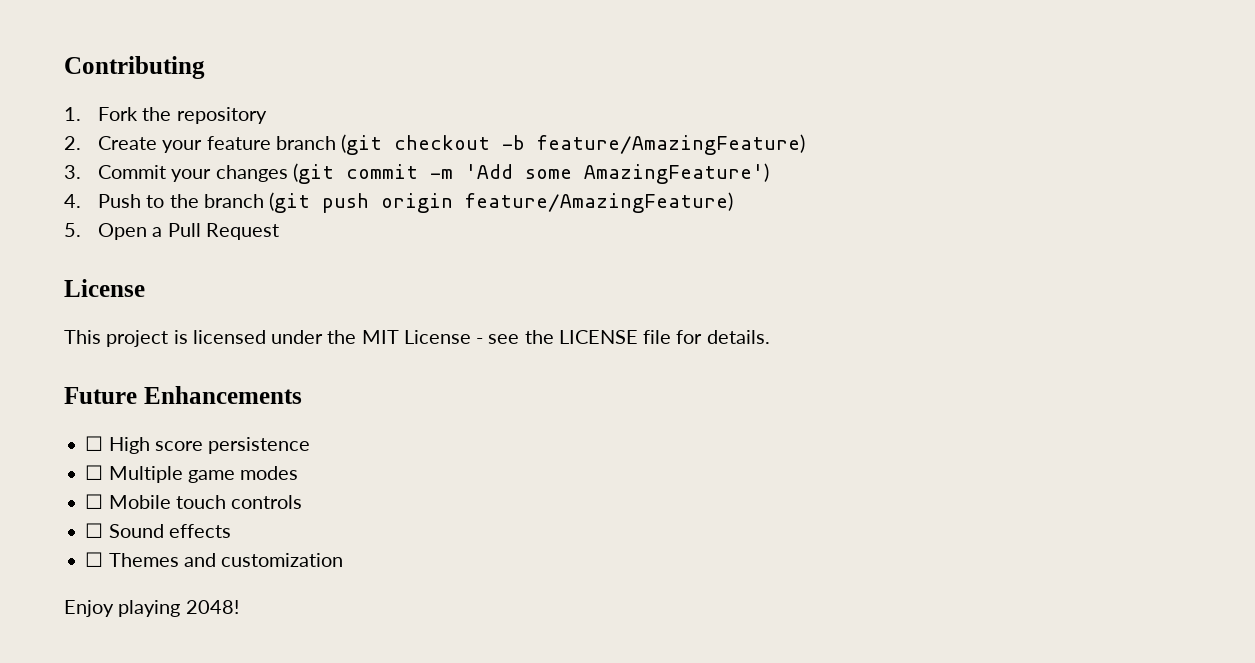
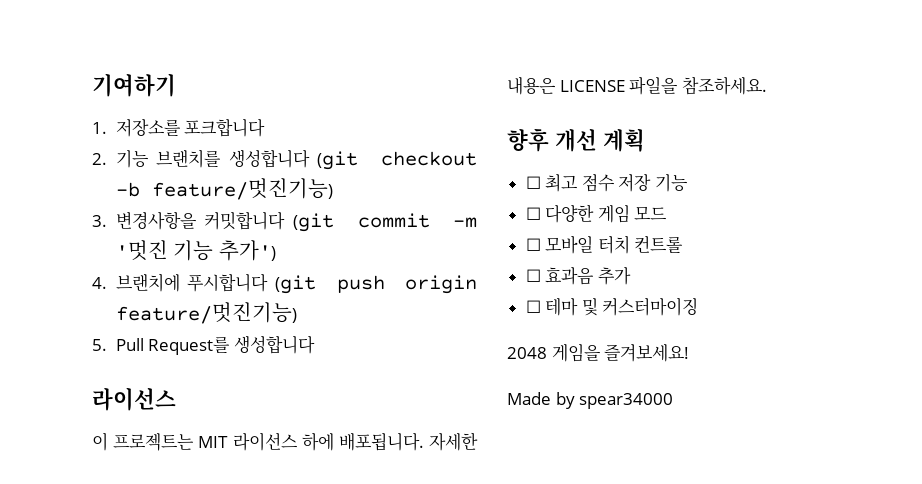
- Contributing
+ 기여하기
- 1. Fork the repository
- 2. Create your feature branch (git checkout -b feature/AmazingFeature)
+ 1. 저장소를 포크합니다
+ 2. 기능 브랜치를 생성합니다 (git checkout -b feature/멋진기능)
- 3. Commit your changes (git commit -m 'Add some AmazingFeature')
- 4. Push to the branch (git push origin feature/AmazingFeature)
+ 3. 변경사항을 커밋합니다 (git commit -m '멋진 기능 추가')
+ 4. 브랜치에 푸시합니다 (git push origin feature/멋진기능)
- 5. Open a Pull Request
- License
- This project is licensed under the MIT License - see the LICENSE file for details.
- Future Enhancements
- ☐ High score persistence
- ☐ Multiple game modes
- ☐ Mobile touch controls
- ☐ Sound effects
- ☐ Themes and customization
- Enjoy playing 2048!
+ 5. Pull Request를 생성합니다
+ 라이선스
+ 이 프로젝트는 MIT 라이선스 하에 배포됩니다. 자세한 내용은 LICENSE 파일을 참조하세요.
+ 향후 개선 계획
+ ☐ 최고 점수 저장 기능
+ ☐ 다양한 게임 모드
+ ☐ 모바일 터치 컨트롤
+ ☐ 효과음 추가
+ ☐ 테마 및 커스터마이징
+ 2048 게임을 즐겨보세요!
+ Made by spear34000

